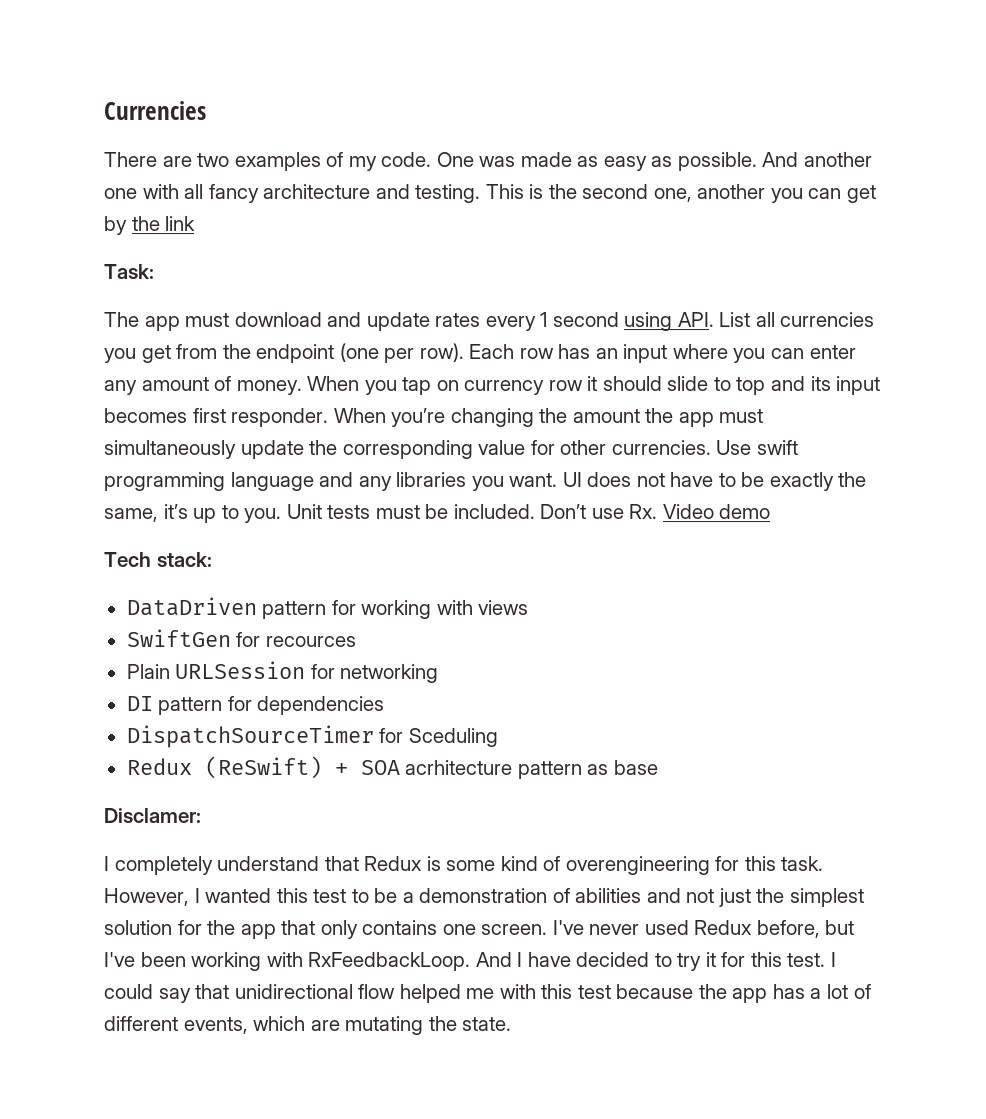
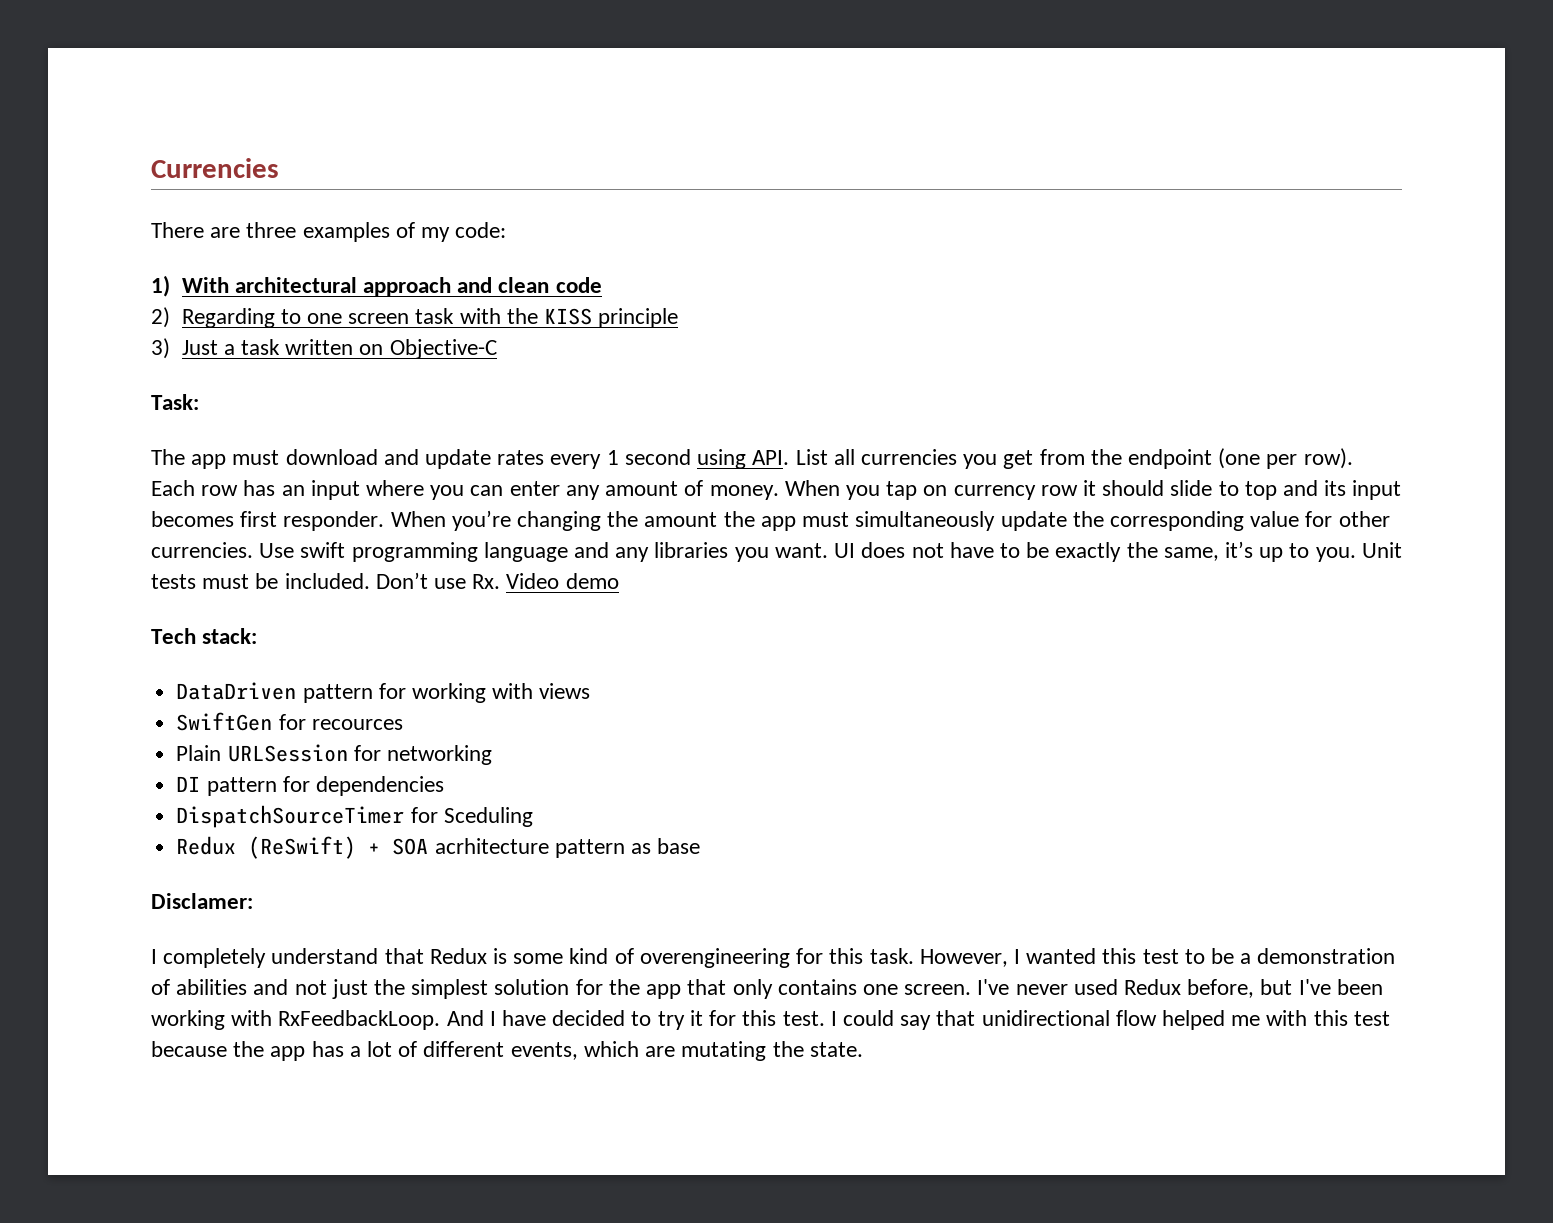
- There are two examples of my code. One was made as easy as possible. And another one with all fancy architecture and testing. This is the second one, another you can get by the link
+ There are three examples of my code:
+ 1) With architectural approach and clean code
+ 2) Regarding to one screen task with the KISS principle
+ 3) Just a task written on Objective-C

